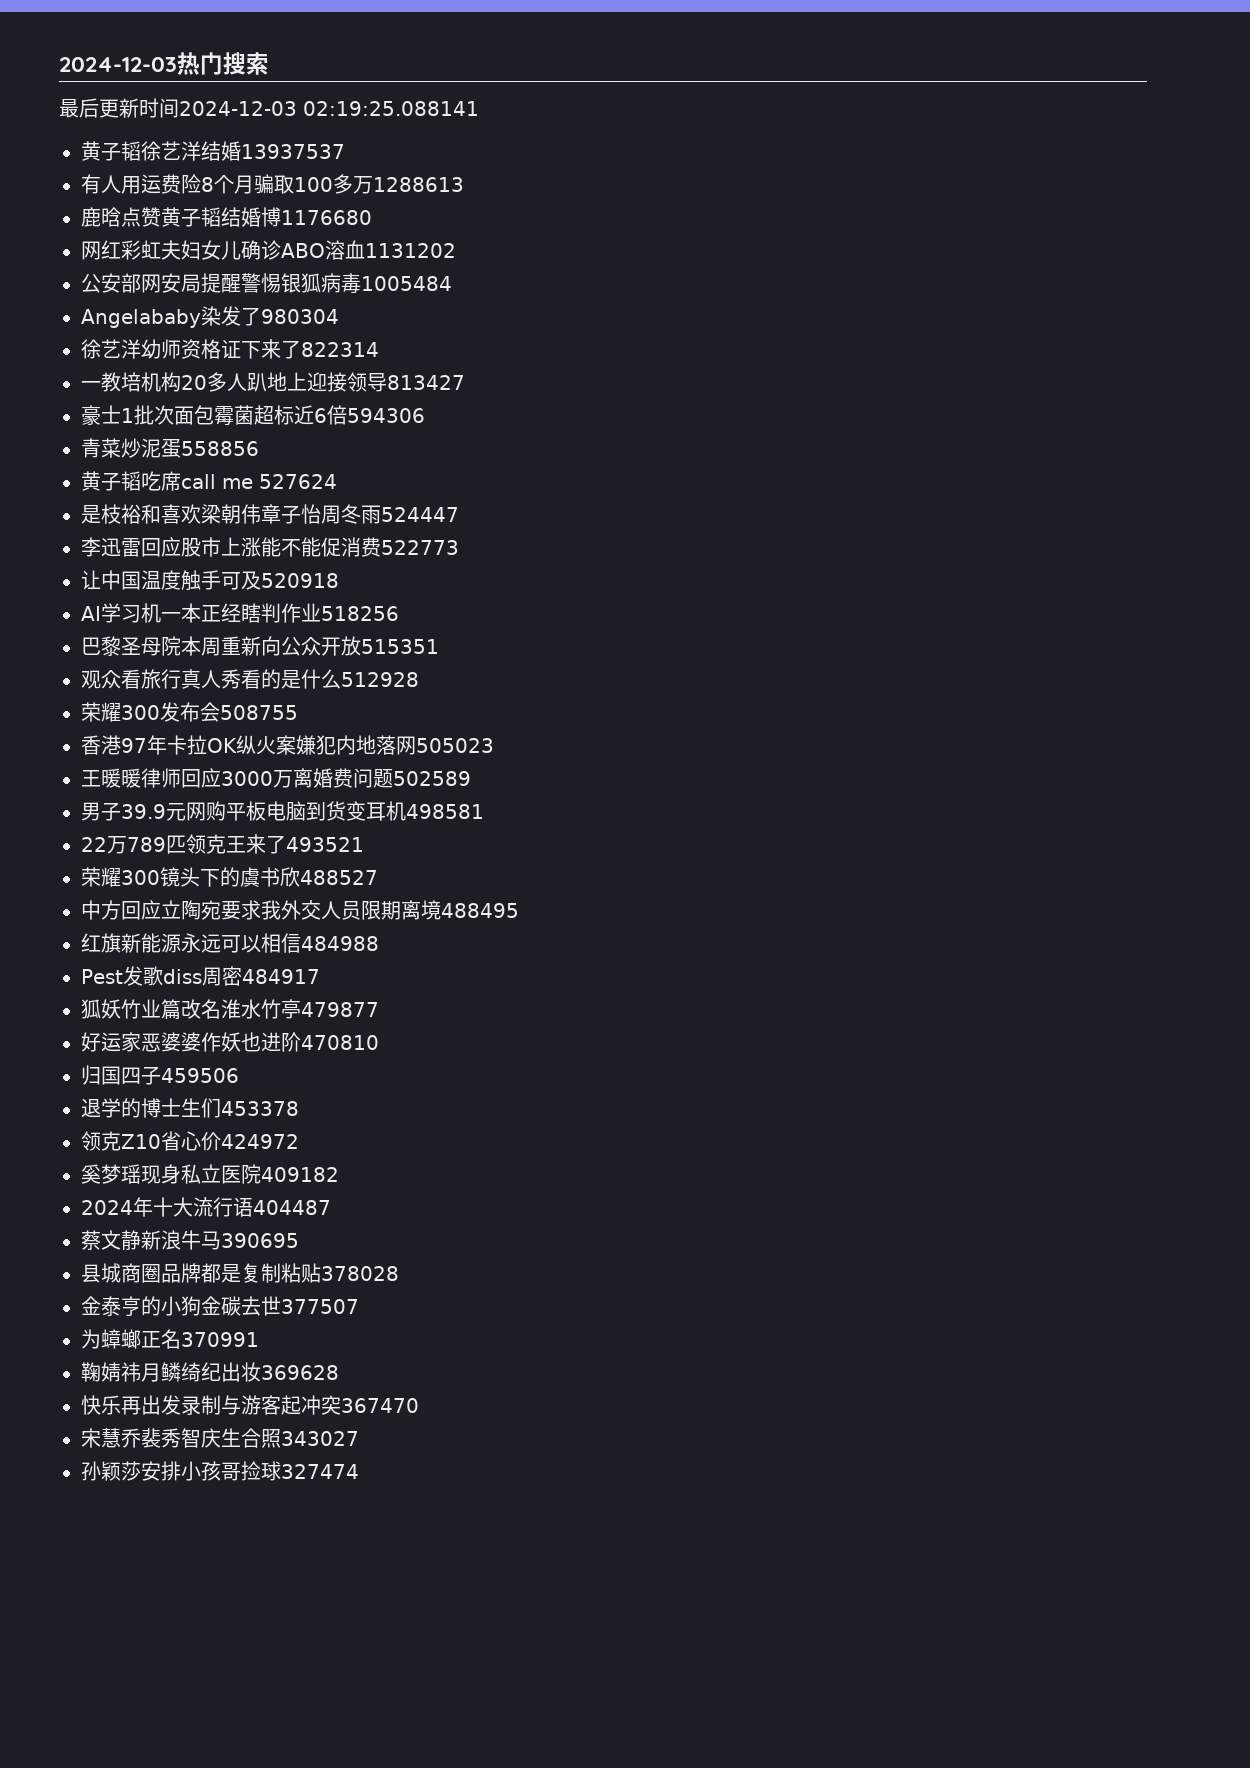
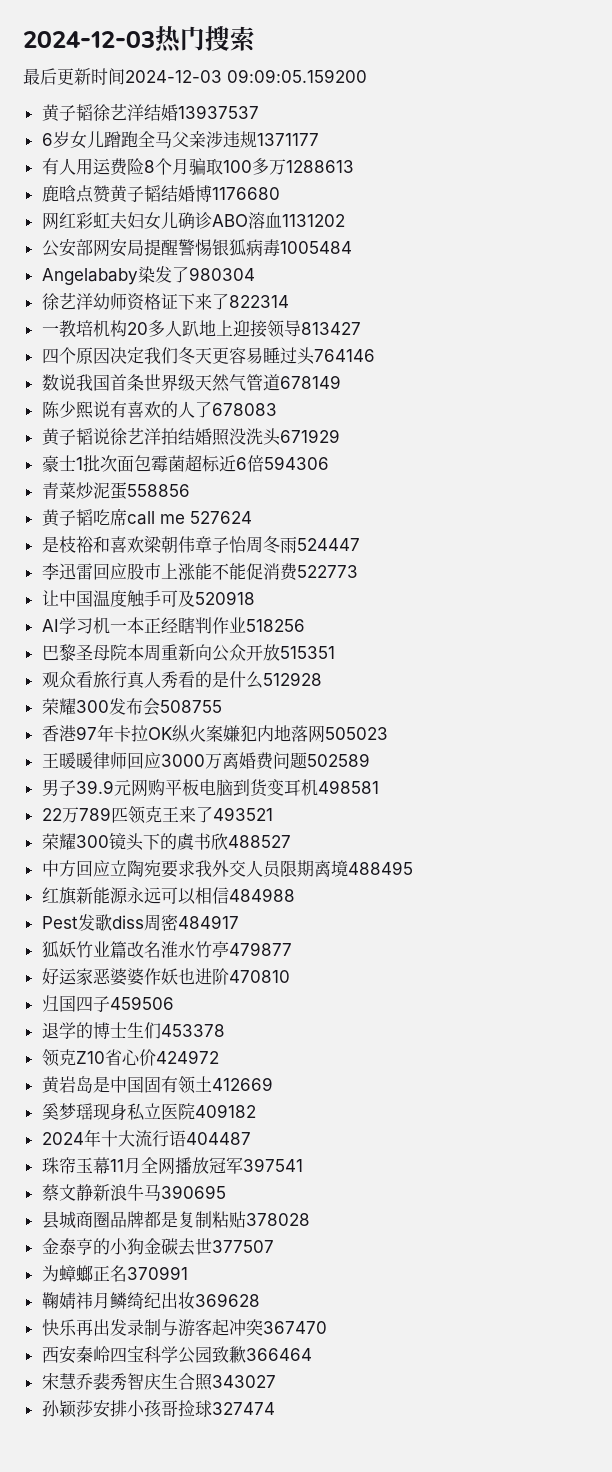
- 最后更新时间2024-12-03 02:19:25.088141
+ 最后更新时间2024-12-03 09:09:05.159200
+ 6岁女儿蹭跑全马父亲涉违规1371177
+ 四个原因决定我们冬天更容易睡过头764146
+ 数说我国首条世界级天然气管道678149
+ 陈少熙说有喜欢的人了678083
+ 黄子韬说徐艺洋拍结婚照没洗头671929
+ 黄岩岛是中国固有领土412669
+ 珠帘玉幕11月全网播放冠军397541
+ 西安秦岭四宝科学公园致歉366464

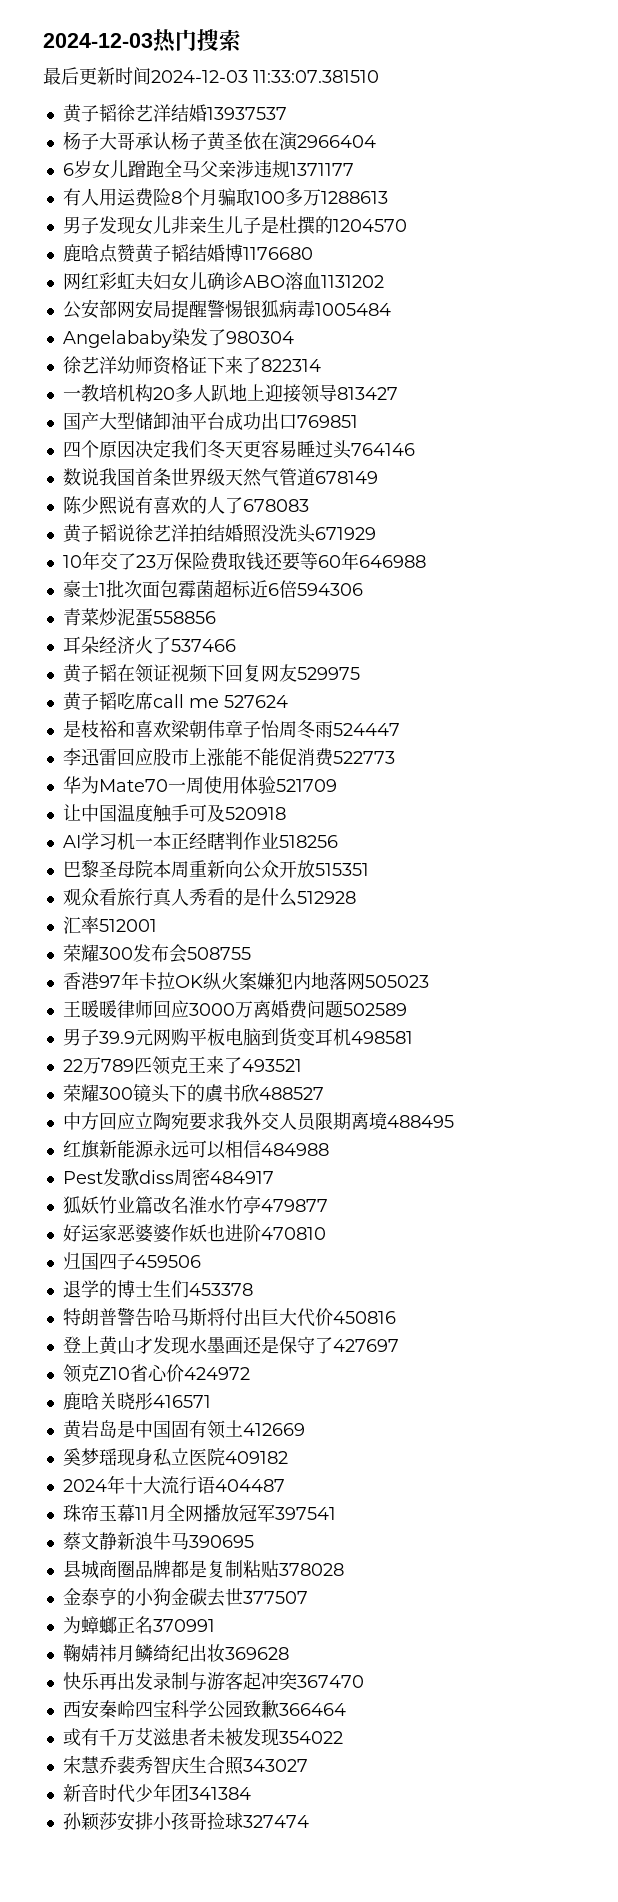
- 最后更新时间2024-12-03 09:09:05.159200
+ 最后更新时间2024-12-03 11:33:07.381510
+ 杨子大哥承认杨子黄圣依在演2966404
+ 男子发现女儿非亲生儿子是杜撰的1204570
+ 国产大型储卸油平台成功出口769851
+ 10年交了23万保险费取钱还要等60年646988
+ 耳朵经济火了537466
+ 黄子韬在领证视频下回复网友529975
+ 华为Mate70一周使用体验521709
+ 汇率512001
+ 特朗普警告哈马斯将付出巨大代价450816
+ 登上黄山才发现水墨画还是保守了427697
+ 鹿晗关晓彤416571
+ 或有千万艾滋患者未被发现354022
+ 新音时代少年团341384

